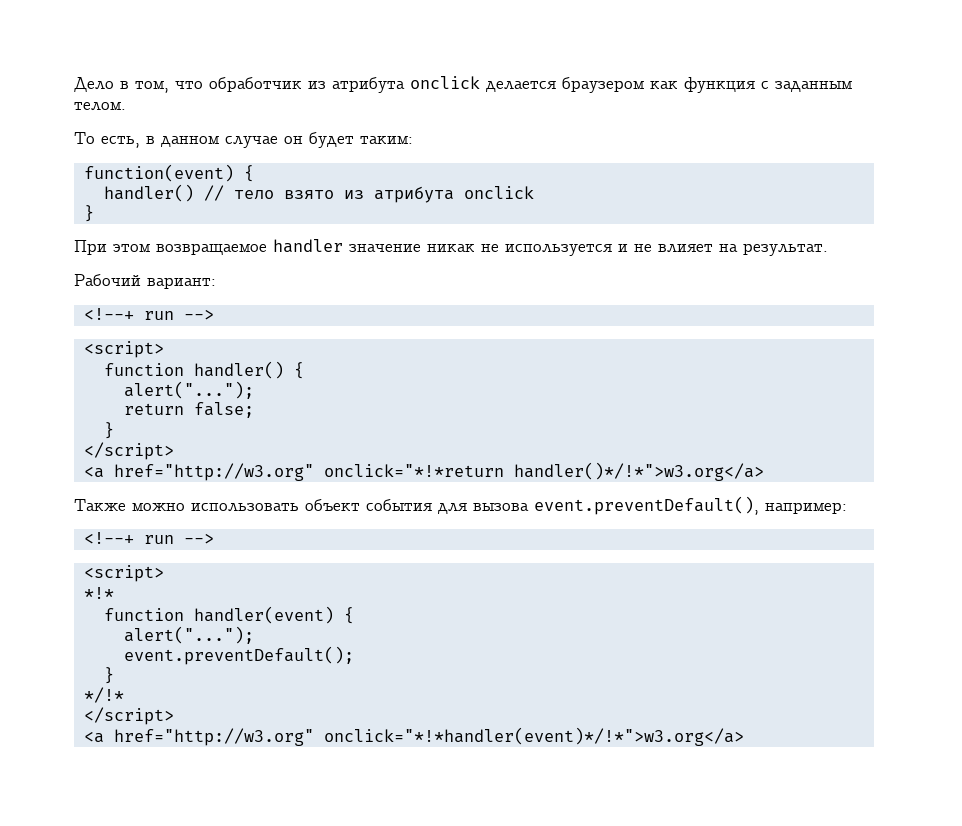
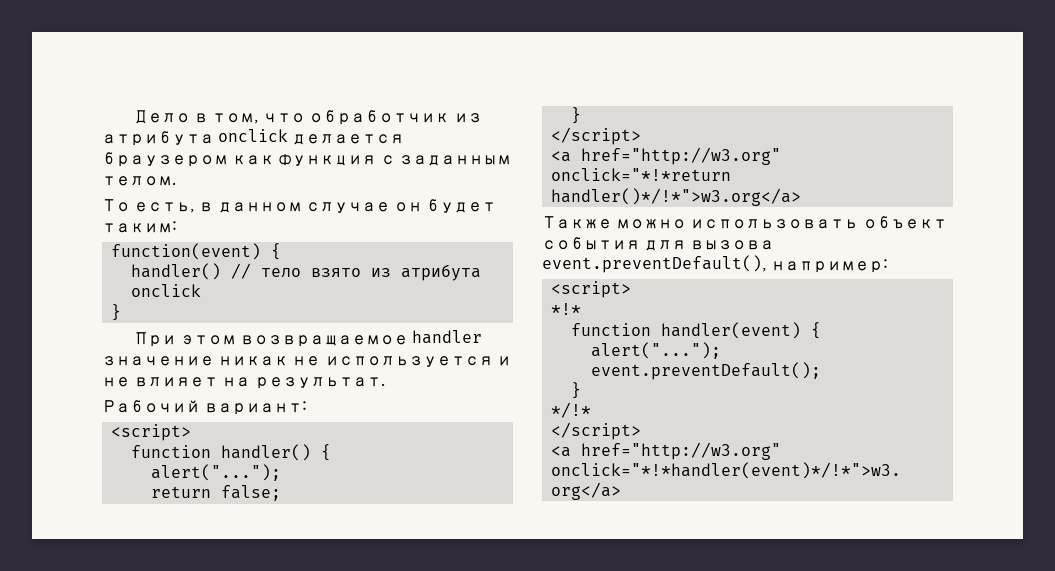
  Рабочий вариант:
- <!--+ run -->
  Также можно использовать объект события для вызова event.preventDefault(), например:
- <!--+ run -->

